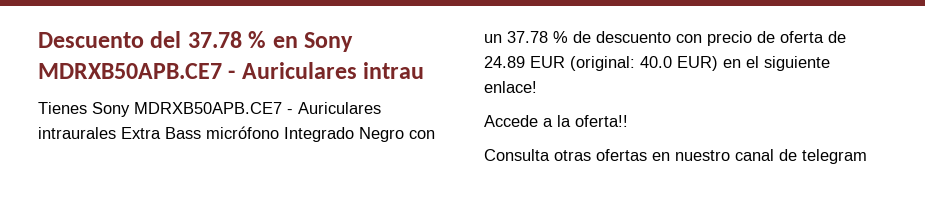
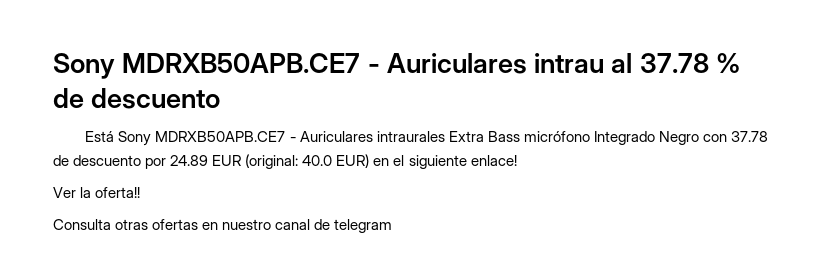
- Descuento del 37.78 % en Sony MDRXB50APB.CE7 - Auriculares intrau
- Tienes Sony MDRXB50APB.CE7 - Auriculares intraurales Extra Bass micrófono Integrado Negro con un 37.78 % de descuento con precio de oferta de 24.89 EUR (original: 40.0 EUR) en el siguiente enlace!
+ Sony MDRXB50APB.CE7 - Auriculares intrau al 37.78 % de descuento
+ Está Sony MDRXB50APB.CE7 - Auriculares intraurales Extra Bass micrófono Integrado Negro con 37.78 de descuento por 24.89 EUR (original: 40.0 EUR) en el siguiente enlace!
- Accede a la oferta!!
+ Ver la oferta!!

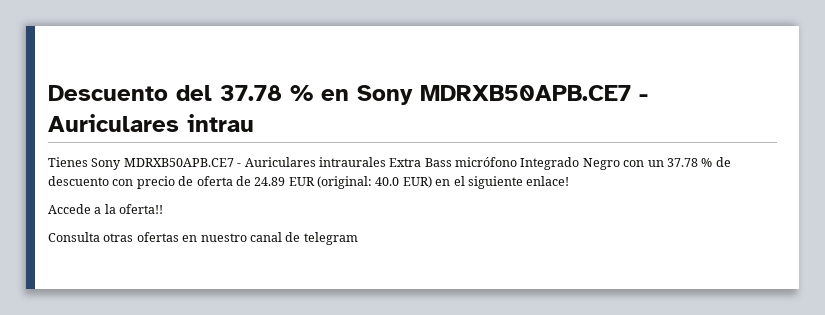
- Sony MDRXB50APB.CE7 - Auriculares intrau al 37.78 % de descuento
- Está Sony MDRXB50APB.CE7 - Auriculares intraurales Extra Bass micrófono Integrado Negro con 37.78 de descuento por 24.89 EUR (original: 40.0 EUR) en el siguiente enlace!
+ Descuento del 37.78 % en Sony MDRXB50APB.CE7 - Auriculares intrau
+ Tienes Sony MDRXB50APB.CE7 - Auriculares intraurales Extra Bass micrófono Integrado Negro con un 37.78 % de descuento con precio de oferta de 24.89 EUR (original: 40.0 EUR) en el siguiente enlace!
- Ver la oferta!!
+ Accede a la oferta!!

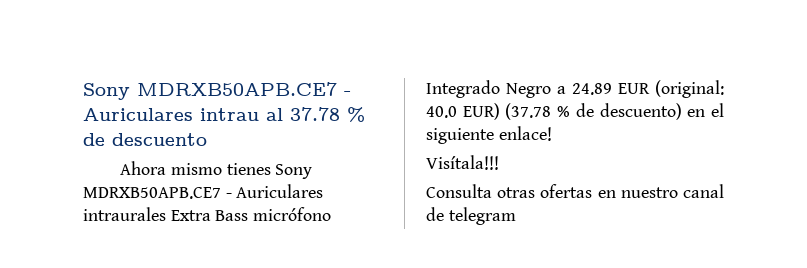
- Descuento del 37.78 % en Sony MDRXB50APB.CE7 - Auriculares intrau
- Tienes Sony MDRXB50APB.CE7 - Auriculares intraurales Extra Bass micrófono Integrado Negro con un 37.78 % de descuento con precio de oferta de 24.89 EUR (original: 40.0 EUR) en el siguiente enlace!
+ Sony MDRXB50APB.CE7 - Auriculares intrau al 37.78 % de descuento
+ Ahora mismo tienes Sony MDRXB50APB.CE7 - Auriculares intraurales Extra Bass micrófono Integrado Negro a 24.89 EUR (original: 40.0 EUR) (37.78 % de descuento) en el siguiente enlace!
- Accede a la oferta!!
+ Visítala!!!

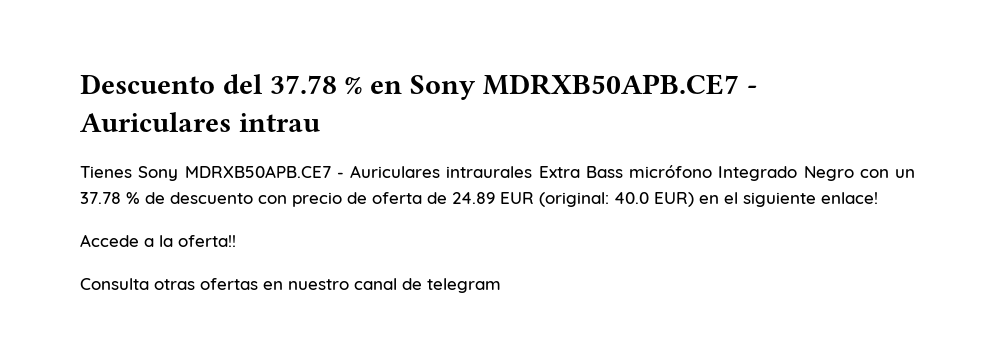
- Sony MDRXB50APB.CE7 - Auriculares intrau al 37.78 % de descuento
- Ahora mismo tienes Sony MDRXB50APB.CE7 - Auriculares intraurales Extra Bass micrófono Integrado Negro a 24.89 EUR (original: 40.0 EUR) (37.78 % de descuento) en el siguiente enlace!
+ Descuento del 37.78 % en Sony MDRXB50APB.CE7 - Auriculares intrau
+ Tienes Sony MDRXB50APB.CE7 - Auriculares intraurales Extra Bass micrófono Integrado Negro con un 37.78 % de descuento con precio de oferta de 24.89 EUR (original: 40.0 EUR) en el siguiente enlace!
- Visítala!!!
+ Accede a la oferta!!

